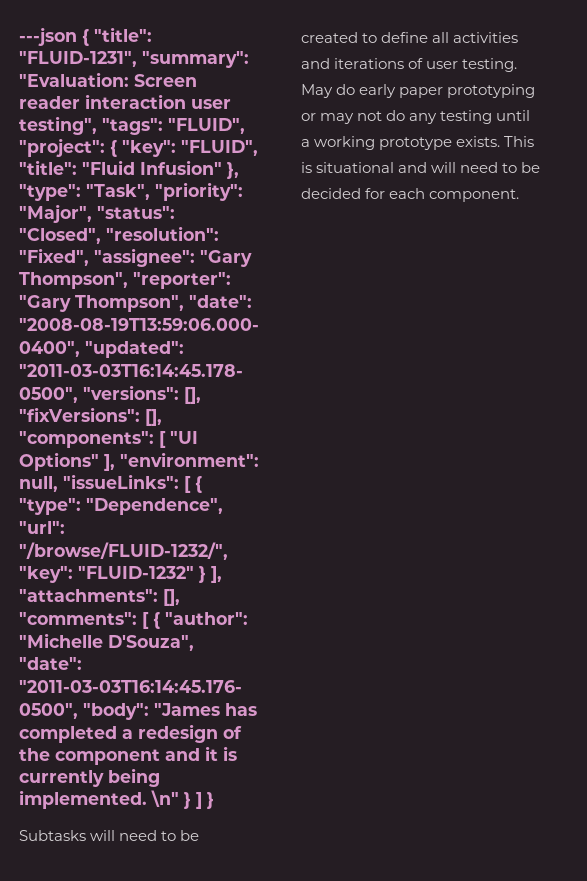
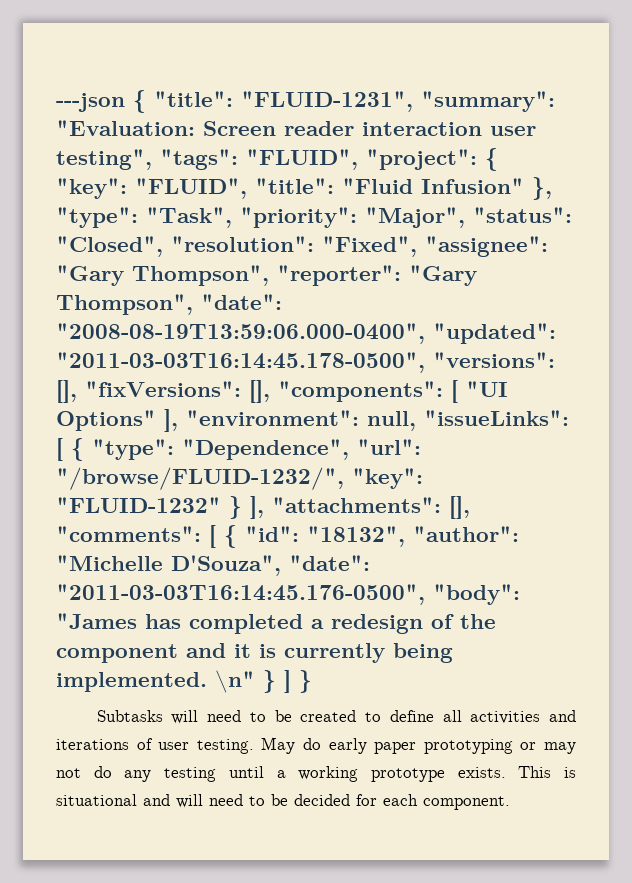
- [ { "author":
+ [ { "id": "18132", "author":

